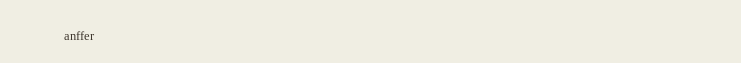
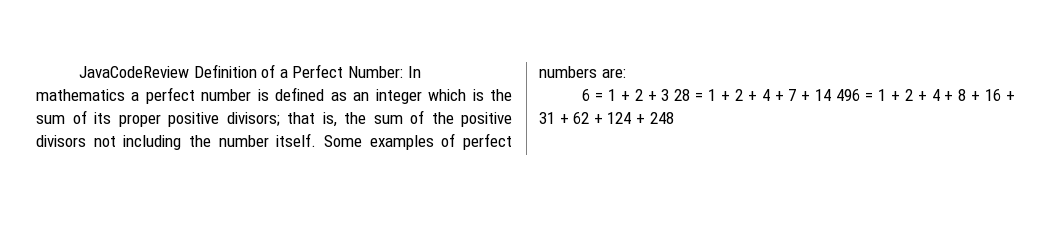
- anffer
+ JavaCodeReview Definition of a Perfect Number: In mathematics a perfect number is defined as an integer which is the sum of its proper positive divisors; that is, the sum of the positive divisors not including the number itself. Some examples of perfect numbers are:
+ 6 = 1 + 2 + 3 28 = 1 + 2 + 4 + 7 + 14 496 = 1 + 2 + 4 + 8 + 16 + 31 + 62 + 124 + 248

